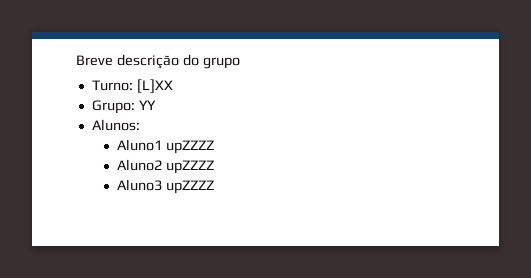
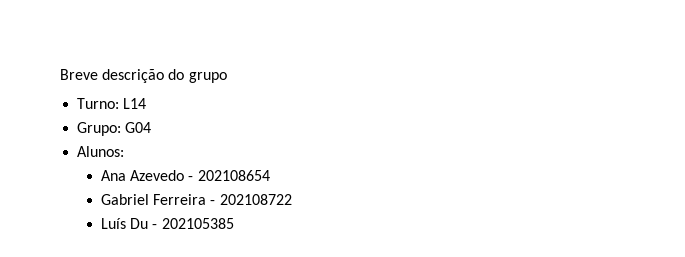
- Turno: [L]XX
+ Turno: L14
- Grupo: YY
+ Grupo: G04
- Aluno1 upZZZZ
- Aluno2 upZZZZ
- Aluno3 upZZZZ
+ Ana Azevedo - 202108654
+ Gabriel Ferreira - 202108722
+ Luís Du - 202105385

